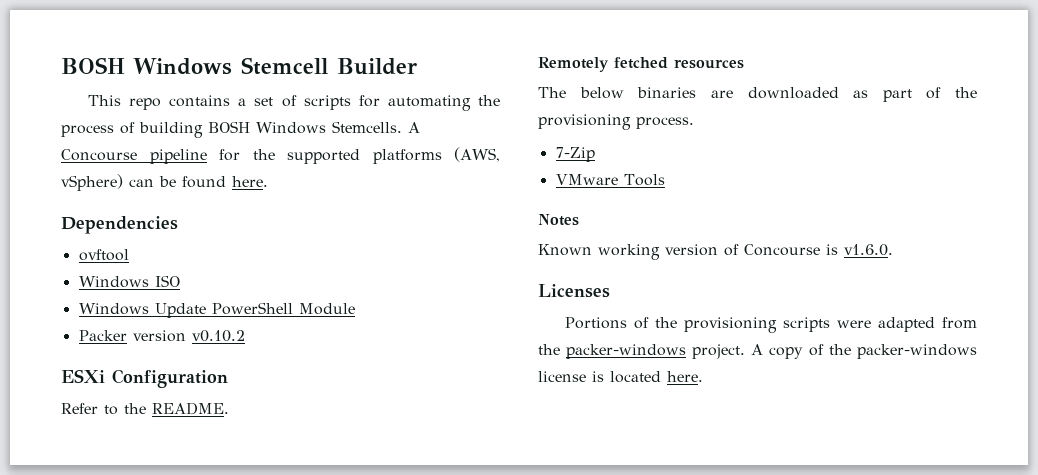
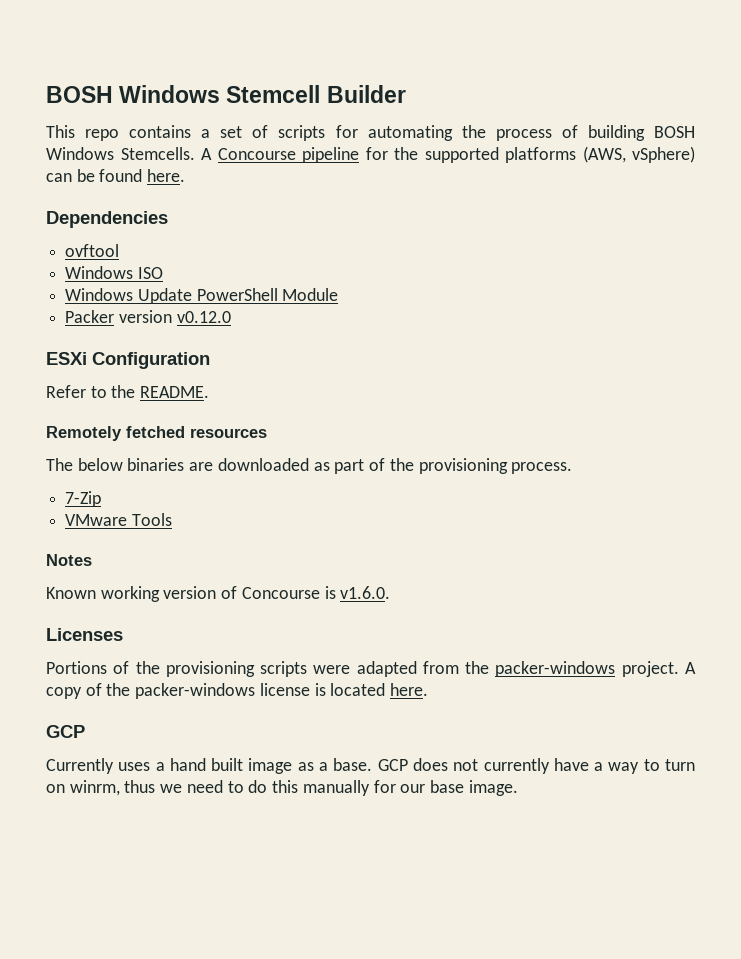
- Packer version v0.10.2
+ Packer version v0.12.0
  A copy of the packer-windows license is located here.
+ GCP
+ Currently uses a hand built image as a base. GCP does not currently have a way to turn on winrm, thus we need to do this manually for our base image.

